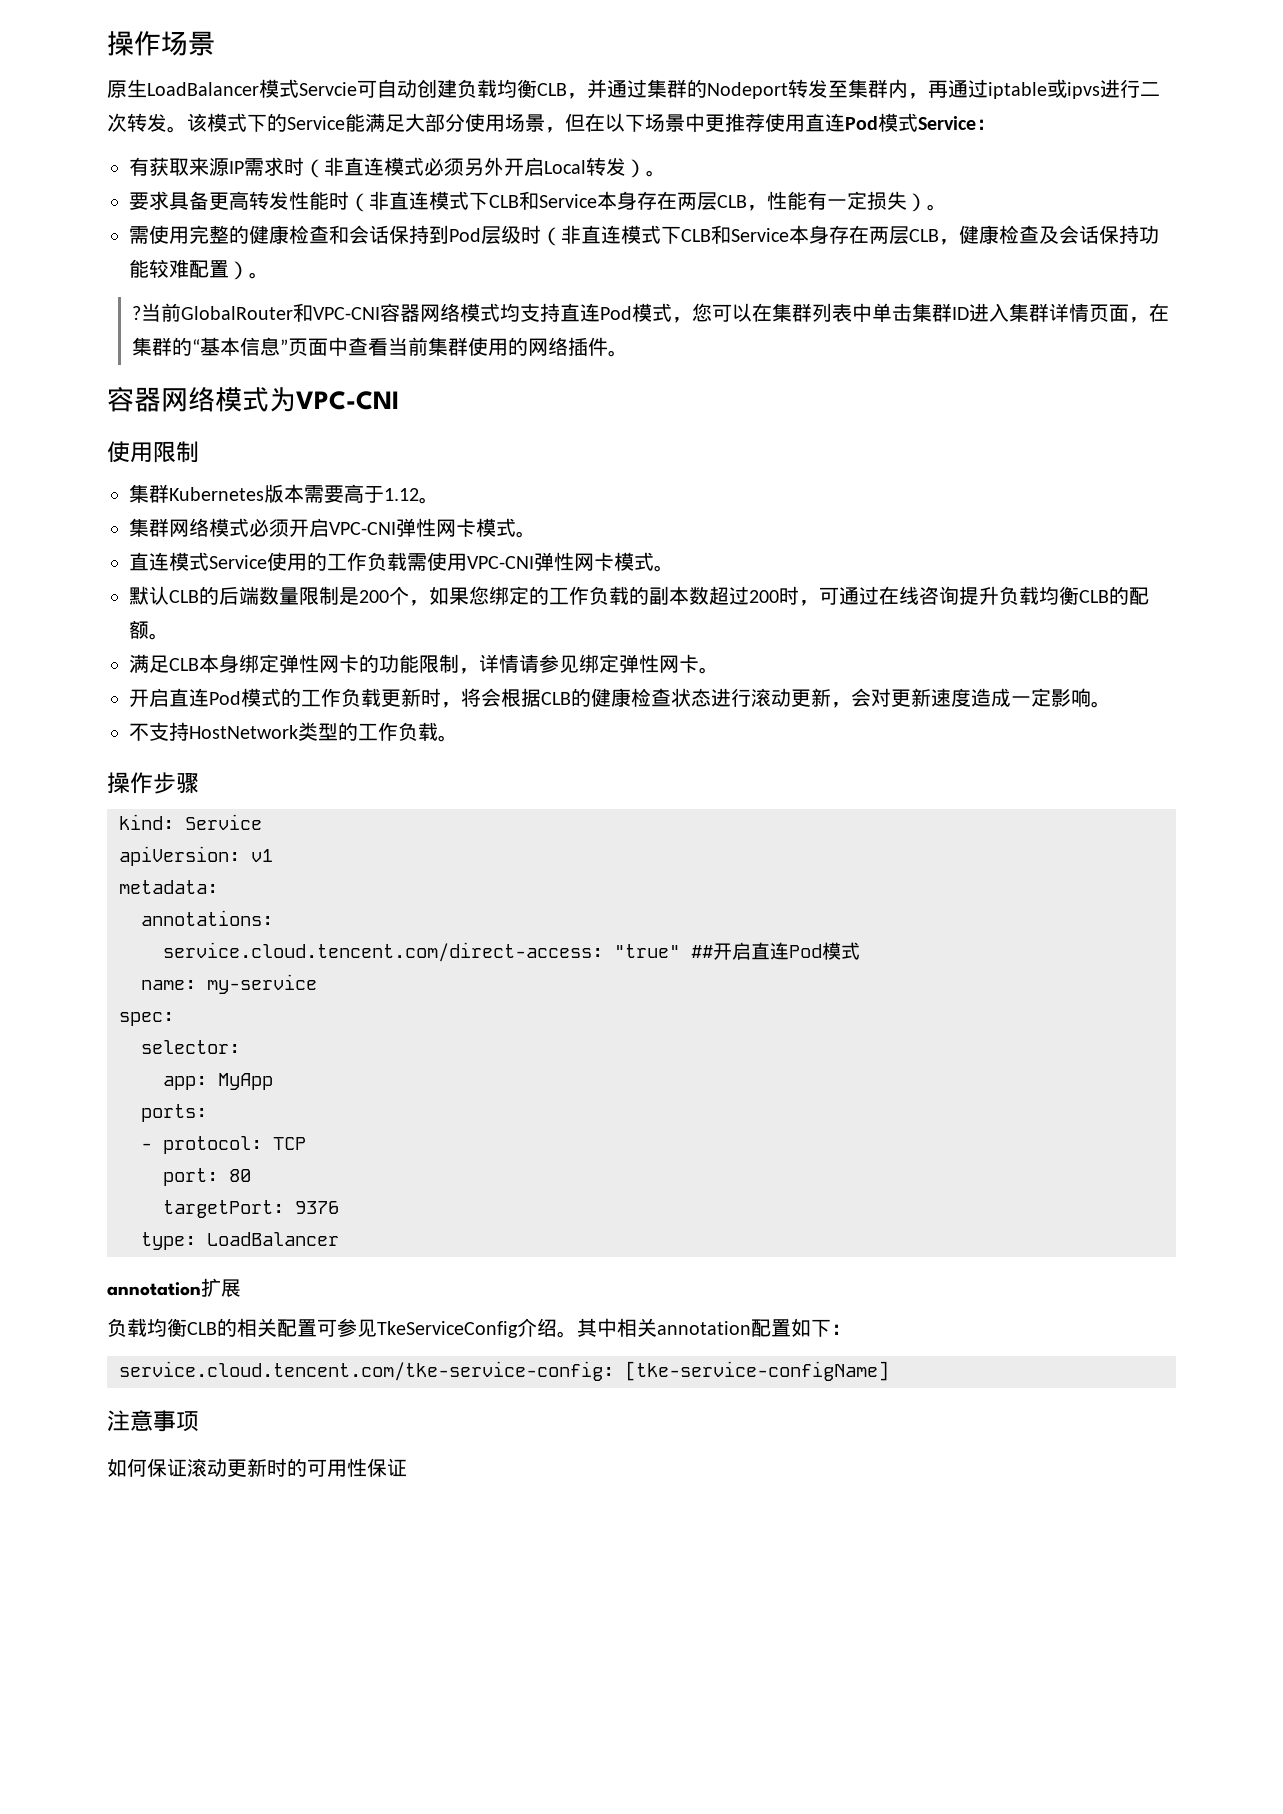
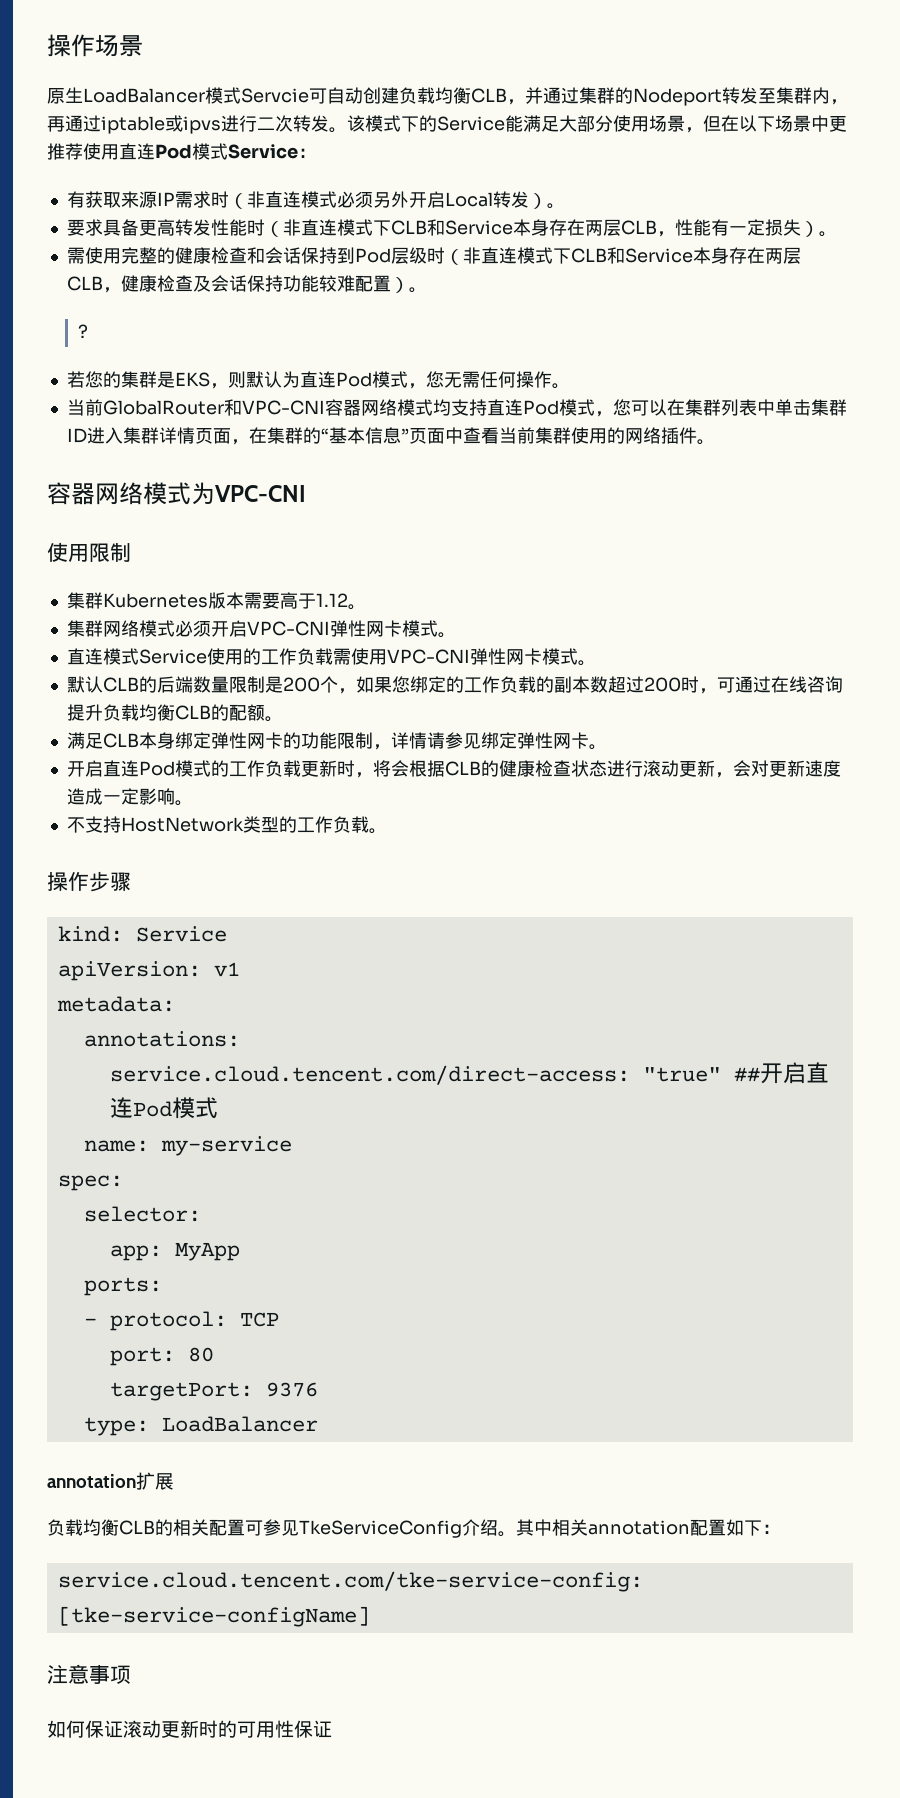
- ?当前GlobalRouter和VPC-CNI容器网络模式均支持直连Pod模式，您可以在集群列表中单击集群ID进入集群详情页面，在集群的“基本信息”页面中查看当前集群使用的网络插件。
+ ?
+ 若您的集群是EKS，则默认为直连Pod模式，您无需任何操作。
+ 当前GlobalRouter和VPC-CNI容器网络模式均支持直连Pod模式，您可以在集群列表中单击集群ID进入集群详情页面，在集群的“基本信息”页面中查看当前集群使用的网络插件。

